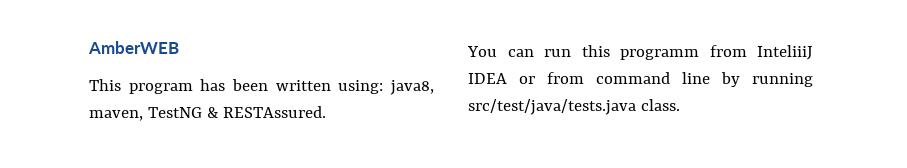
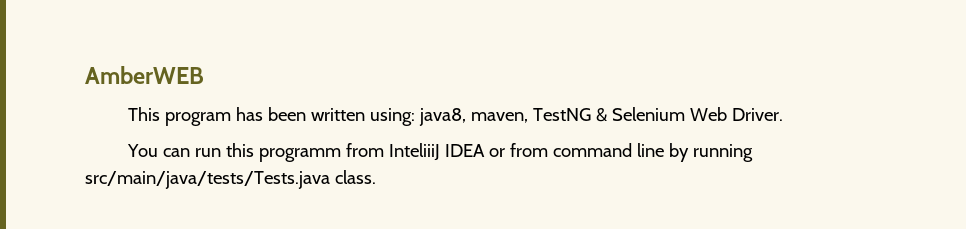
- This program has been written using: java8, maven, TestNG & RESTAssured.
+ This program has been written using: java8, maven, TestNG & Selenium Web Driver.
- You can run this programm from InteliiiJ IDEA or from command line by running src/test/java/tests.java class.
+ You can run this programm from InteliiiJ IDEA or from command line by running src/main/java/tests/Tests.java class.

